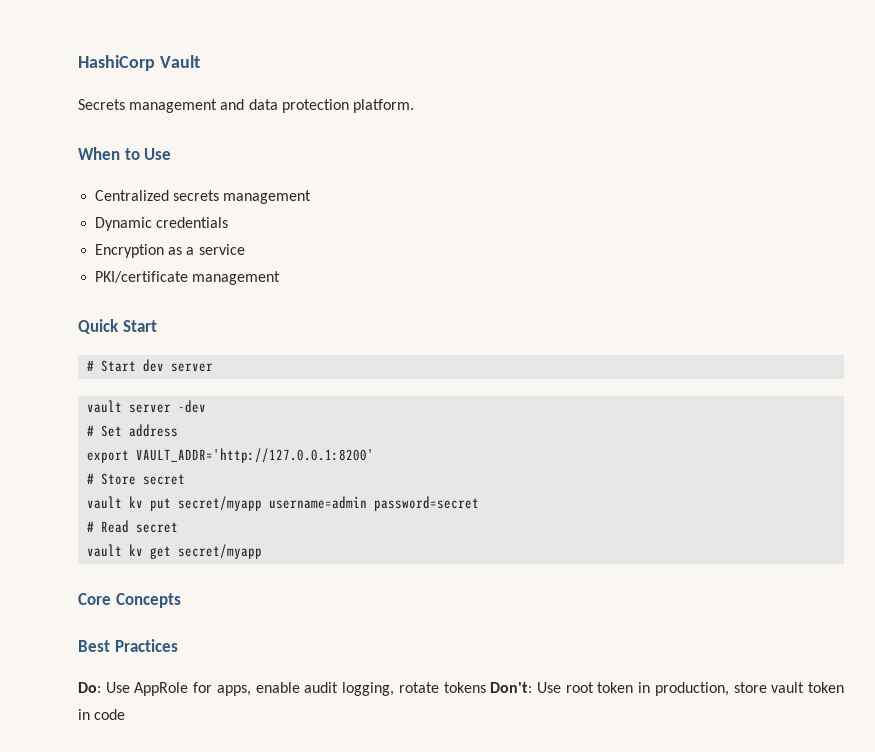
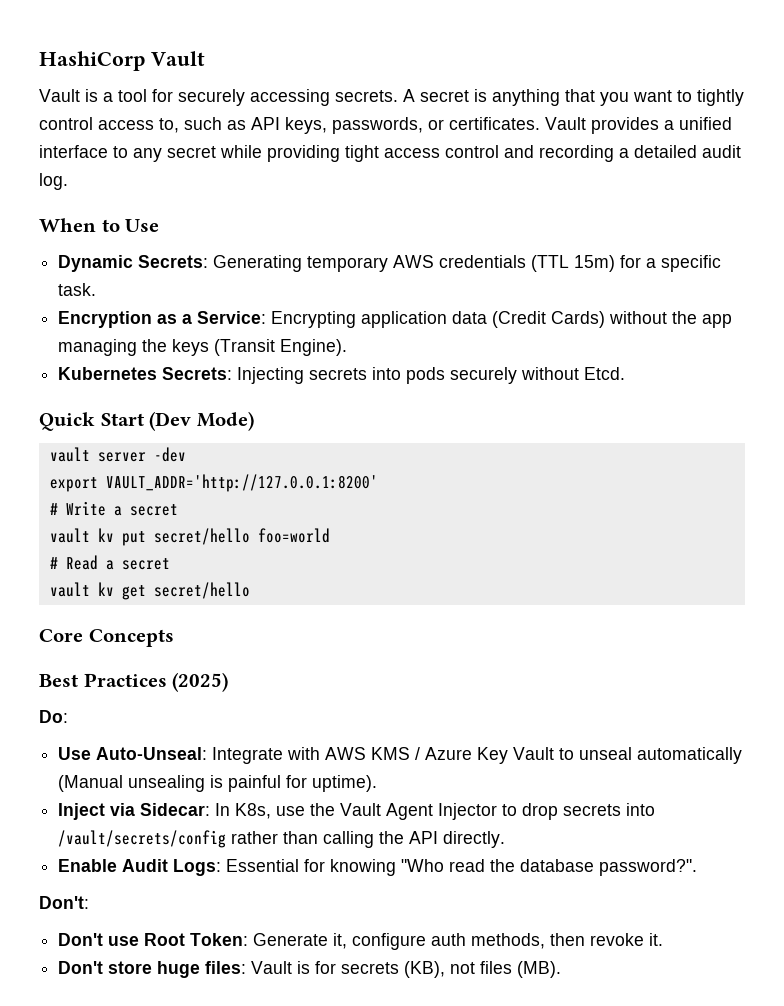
- Secrets management and data protection platform.
+ Vault is a tool for securely accessing secrets. A secret is anything that you want to tightly control access to, such as API keys, passwords, or certificates. Vault provides a unified interface to any secret while providing tight access control and recording a detailed audit log.
  When to Use
- Centralized secrets management
- Dynamic credentials
- Encryption as a service
- PKI/certificate management
- Quick Start
- # Start dev server
+ Dynamic Secrets: Generating temporary AWS credentials (TTL 15m) for a specific task.
+ Encryption as a Service: Encrypting application data (Credit Cards) without the app managing the keys (Transit Engine).
+ Kubernetes Secrets: Injecting secrets into pods securely without Etcd.
+ Quick Start (Dev Mode)
- # Set address
- # Store secret
+ # Write a secret
- vault kv put secret/myapp username=admin password=secret
+ vault kv put secret/hello foo=world
- # Read secret
+ # Read a secret
- vault kv get secret/myapp
+ vault kv get secret/hello
- Best Practices
+ Best Practices (2025)
- Do: Use AppRole for apps, enable audit logging, rotate tokens Don't: Use root token in production, store vault token in code
+ Do:
+ Use Auto-Unseal: Integrate with AWS KMS / Azure Key Vault to unseal automatically (Manual unsealing is painful for uptime).
+ Inject via Sidecar: In K8s, use the Vault Agent Injector to drop secrets into /vault/secrets/config rather than calling the API directly.
+ Enable Audit Logs: Essential for knowing "Who read the database password?".
+ Don't:
+ Don't use Root Token: Generate it, configure auth methods, then revoke it.
+ Don't store huge files: Vault is for secrets (KB), not files (MB).

